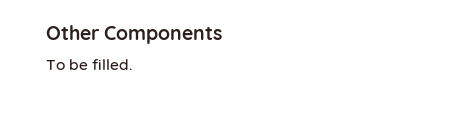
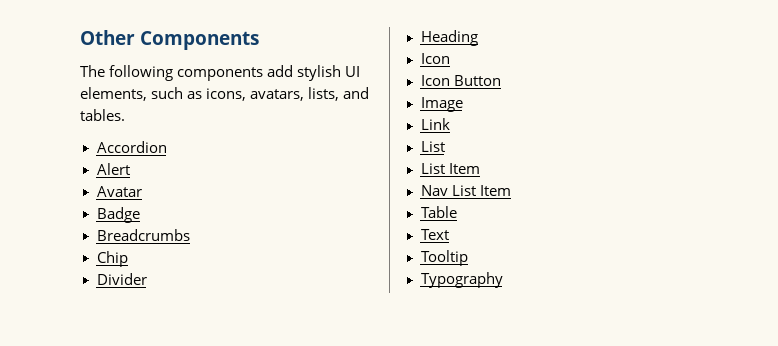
- To be filled.
+ The following components add stylish UI elements, such as icons, avatars, lists, and tables.
+ Accordion
+ Alert
+ Avatar
+ Badge
+ Breadcrumbs
+ Chip
+ Divider
+ Heading
+ Icon
+ Icon Button
+ Image
+ Link
+ List
+ List Item
+ Nav List Item
+ Table
+ Text
+ Tooltip
+ Typography

